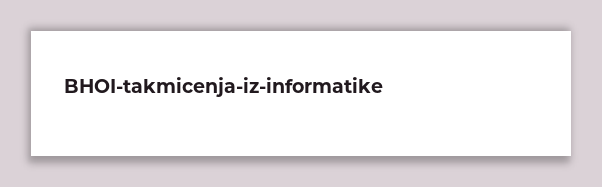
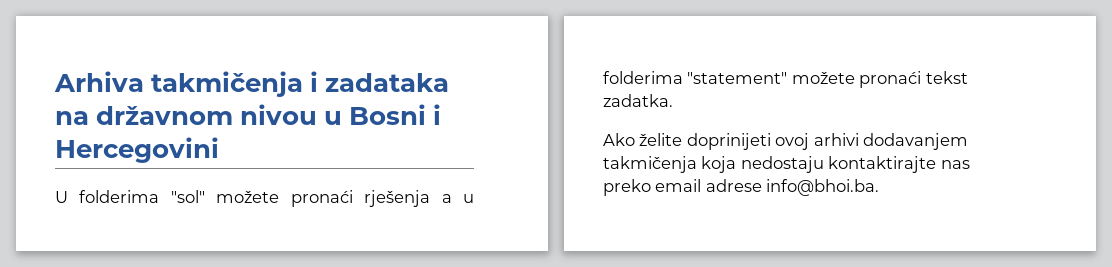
- BHOI-takmicenja-iz-informatike
+ Arhiva takmičenja i zadataka na državnom nivou u Bosni i Hercegovini
+ U folderima "sol" možete pronaći rješenja a u folderima "statement" možete pronaći tekst zadatka.
+ Ako želite doprinijeti ovoj arhivi dodavanjem takmičenja koja nedostaju kontaktirajte nas preko email adrese info@bhoi.ba.

